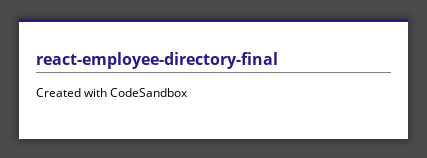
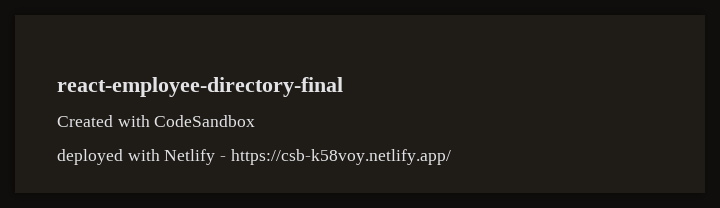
+ deployed with Netlify - https://csb-k58voy.netlify.app/

